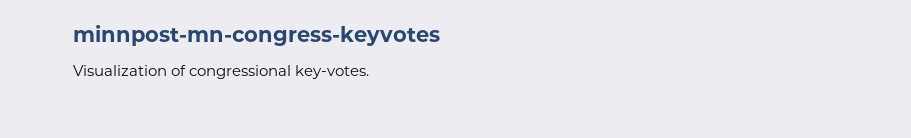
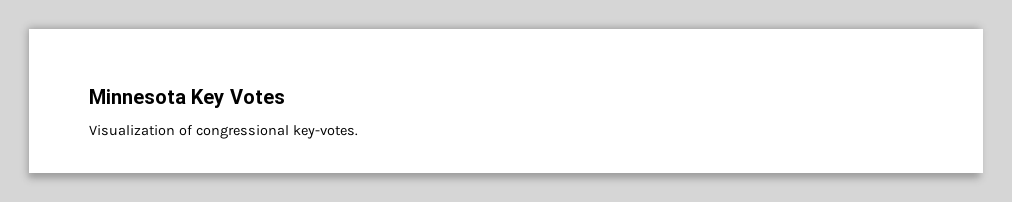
- minnpost-mn-congress-keyvotes
+ Minnesota Key Votes

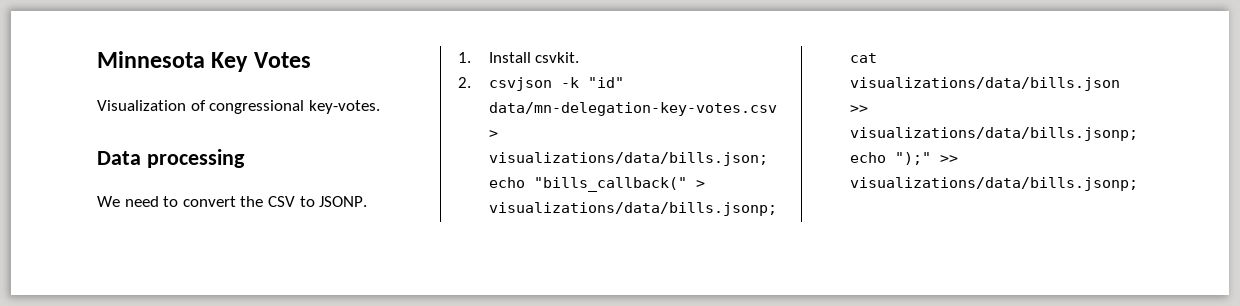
+ Data processing
+ We need to convert the CSV to JSONP.
+ 1. Install csvkit.
+ 2. csvjson -k "id" data/mn-delegation-key-votes.csv > visualizations/data/bills.json; echo "bills_callback(" > visualizations/data/bills.jsonp; cat visualizations/data/bills.json >> visualizations/data/bills.jsonp; echo ");" >> visualizations/data/bills.jsonp;

